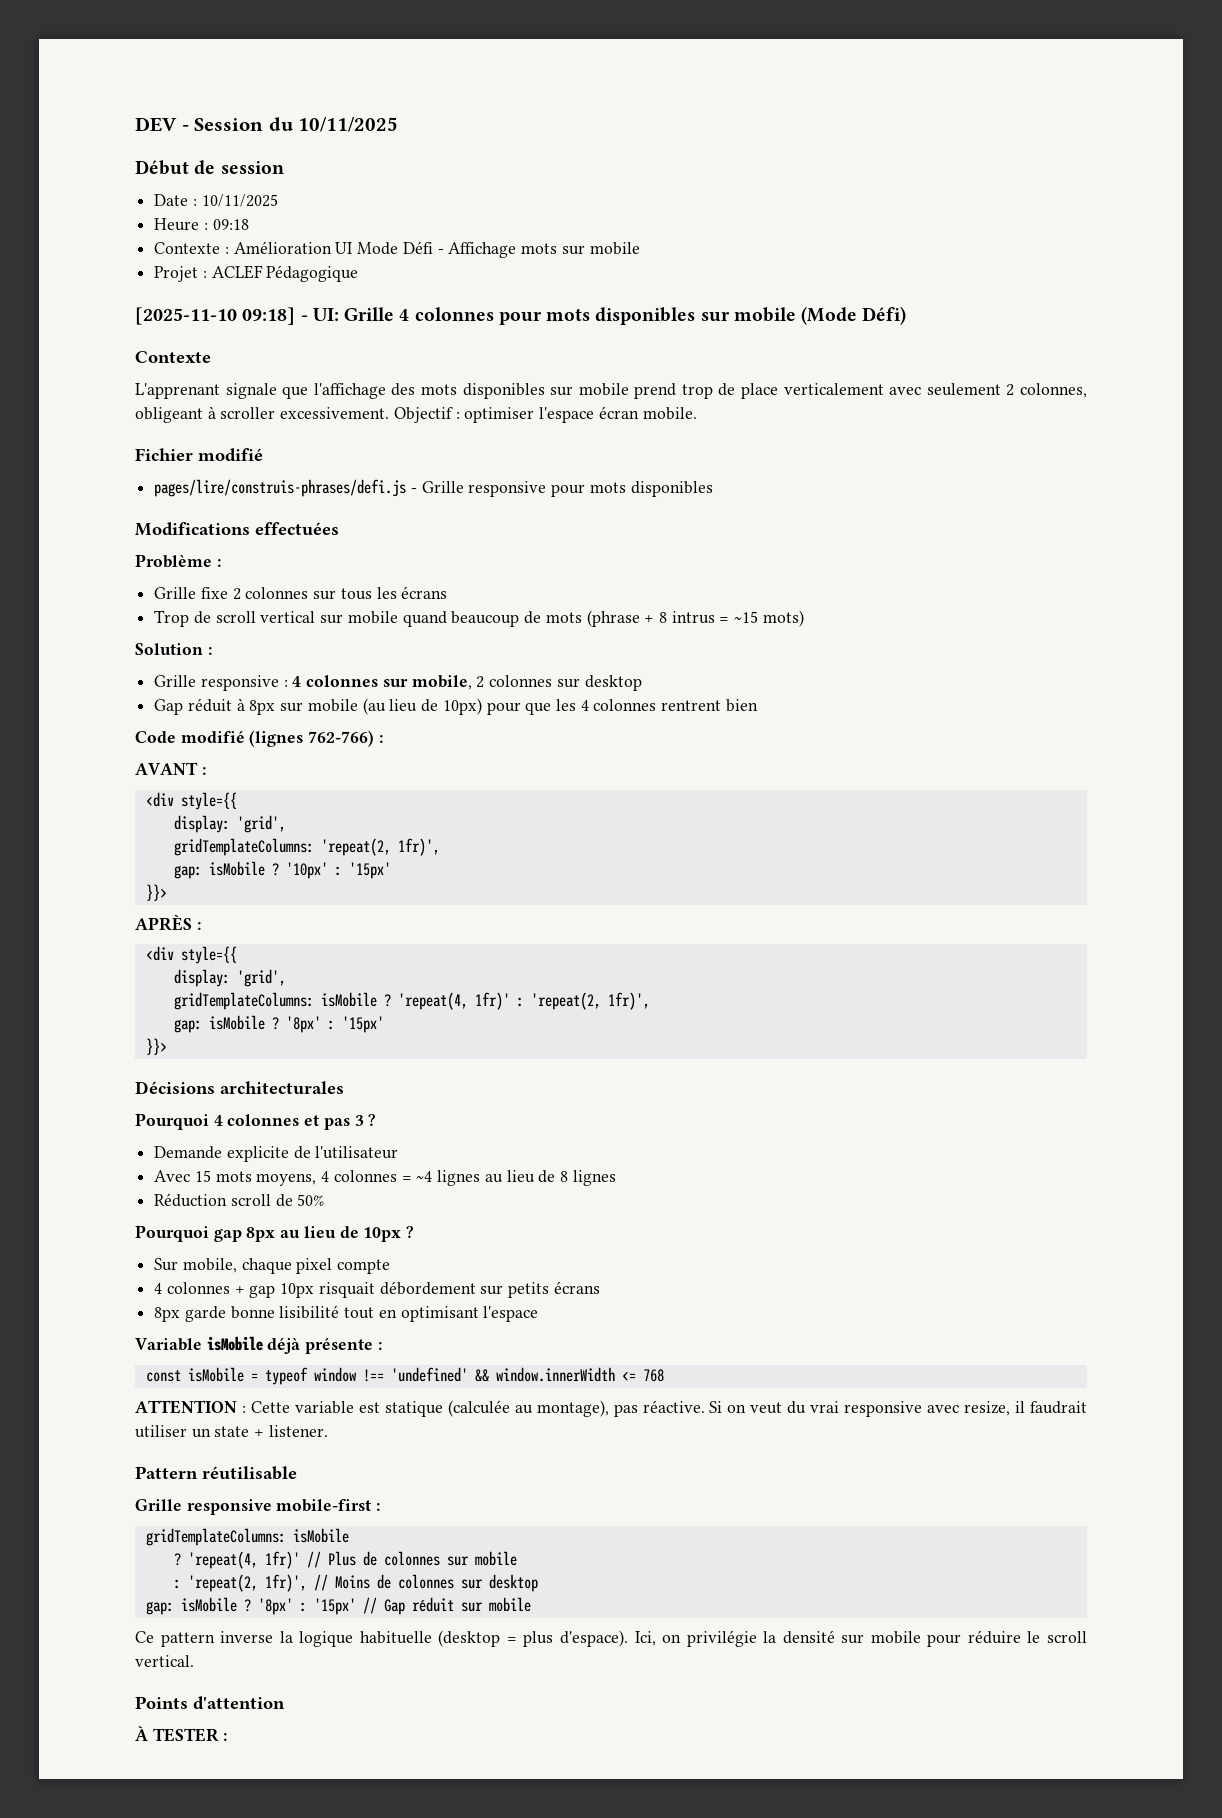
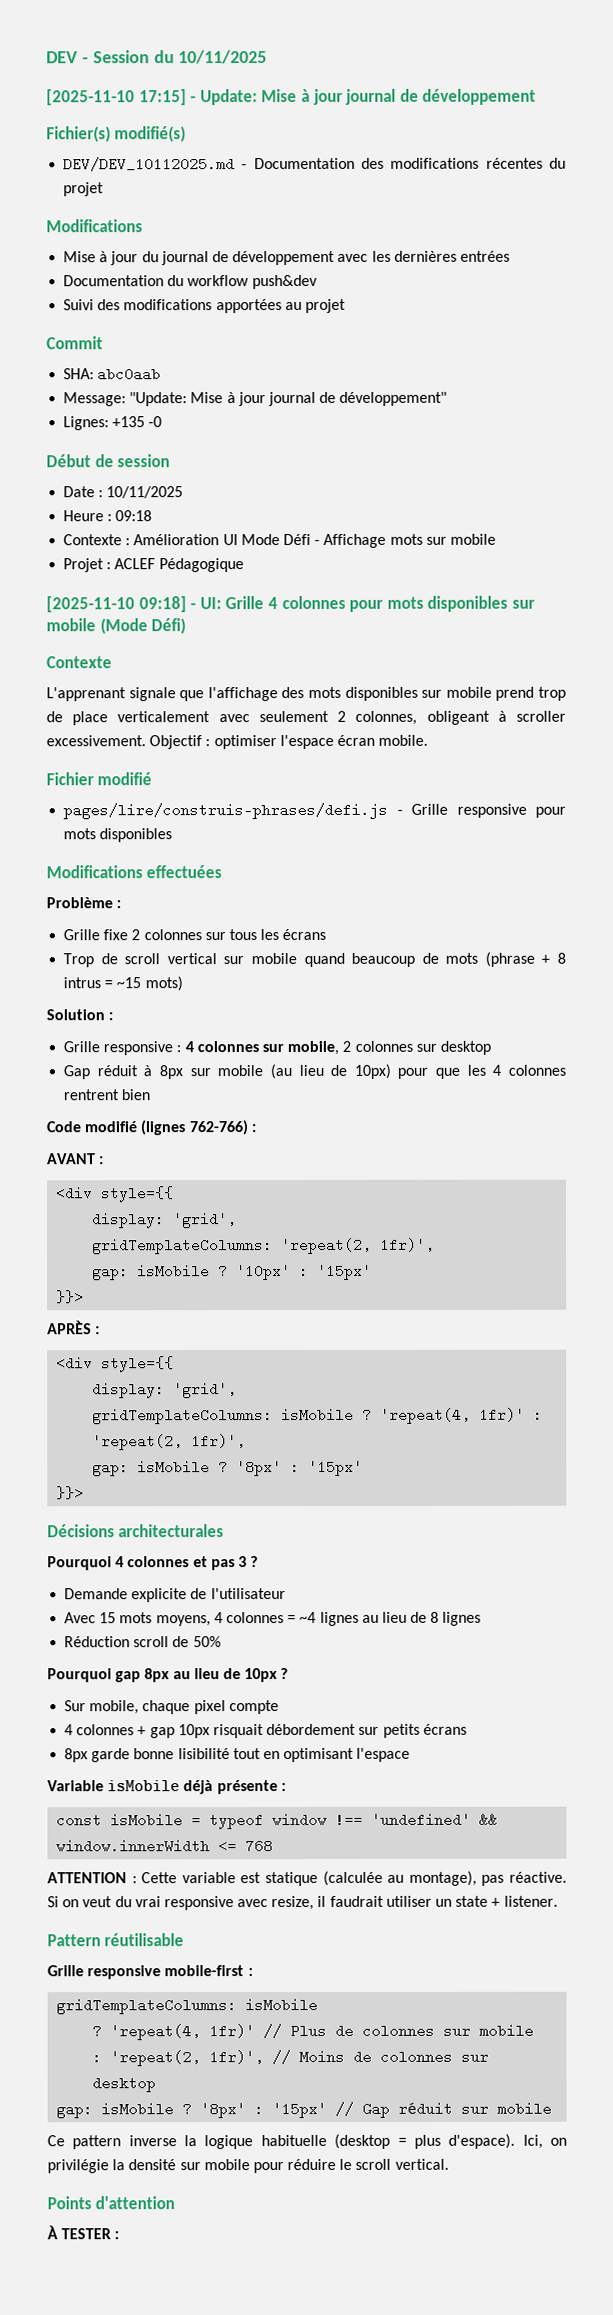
+ [2025-11-10 17:15] - Update: Mise à jour journal de développement
+ Fichier(s) modifié(s)
+ DEV/DEV_10112025.md - Documentation des modifications récentes du projet
+ Modifications
+ Mise à jour du journal de développement avec les dernières entrées
+ Documentation du workflow push&dev
+ Suivi des modifications apportées au projet
+ Commit
+ SHA: abc0aab
+ Message: "Update: Mise à jour journal de développement"
+ Lignes: +135 -0

